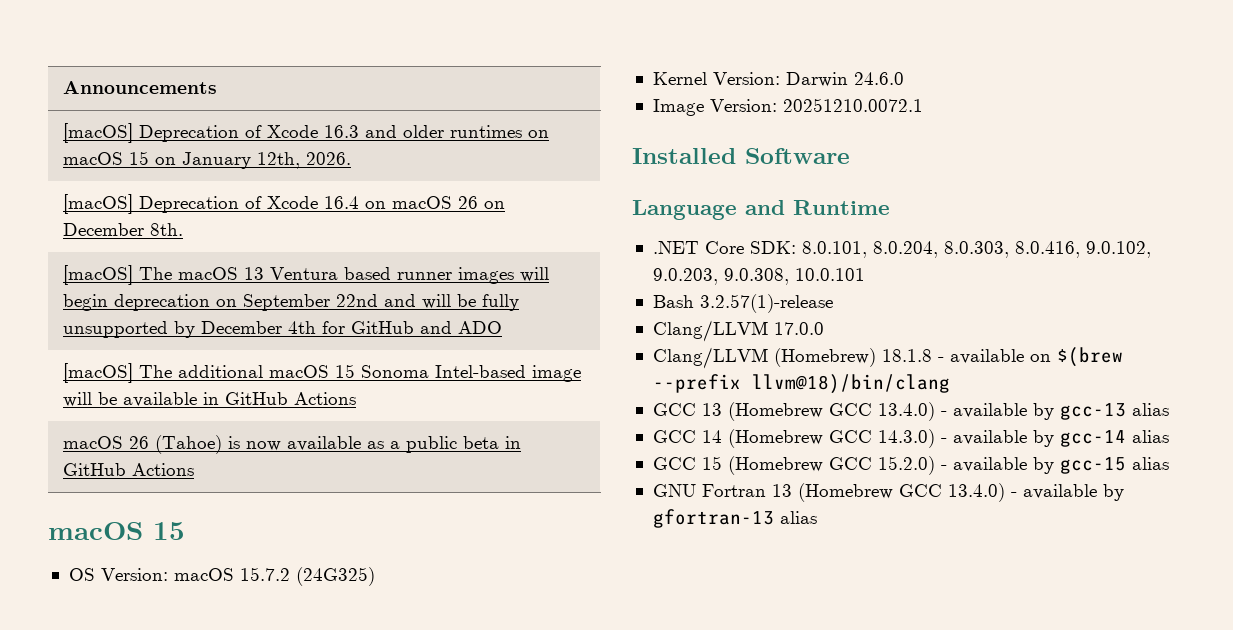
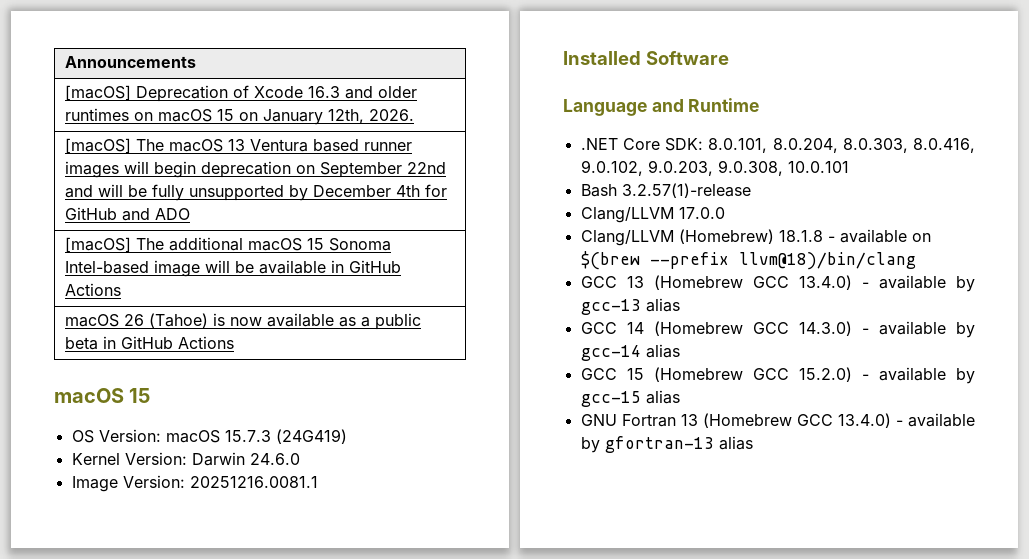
- [macOS] Deprecation of Xcode 16.4 on macOS 26 on December 8th.
- OS Version: macOS 15.7.2 (24G325)
+ OS Version: macOS 15.7.3 (24G419)
- Image Version: 20251210.0072.1
+ Image Version: 20251216.0081.1

